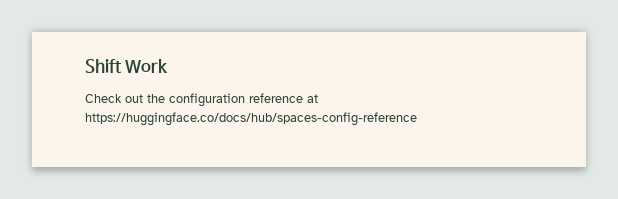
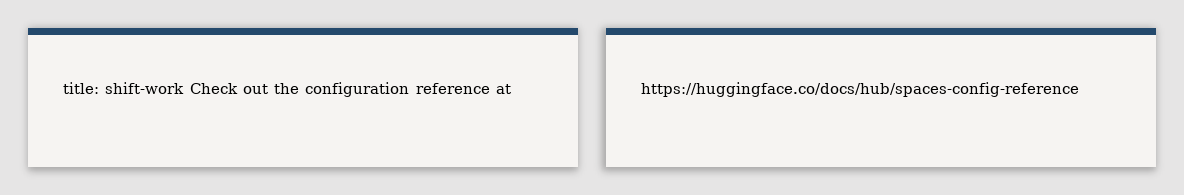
- Shift Work
- Check out the configuration reference at https://huggingface.co/docs/hub/spaces-config-reference
+ title: shift-work Check out the configuration reference at https://huggingface.co/docs/hub/spaces-config-reference

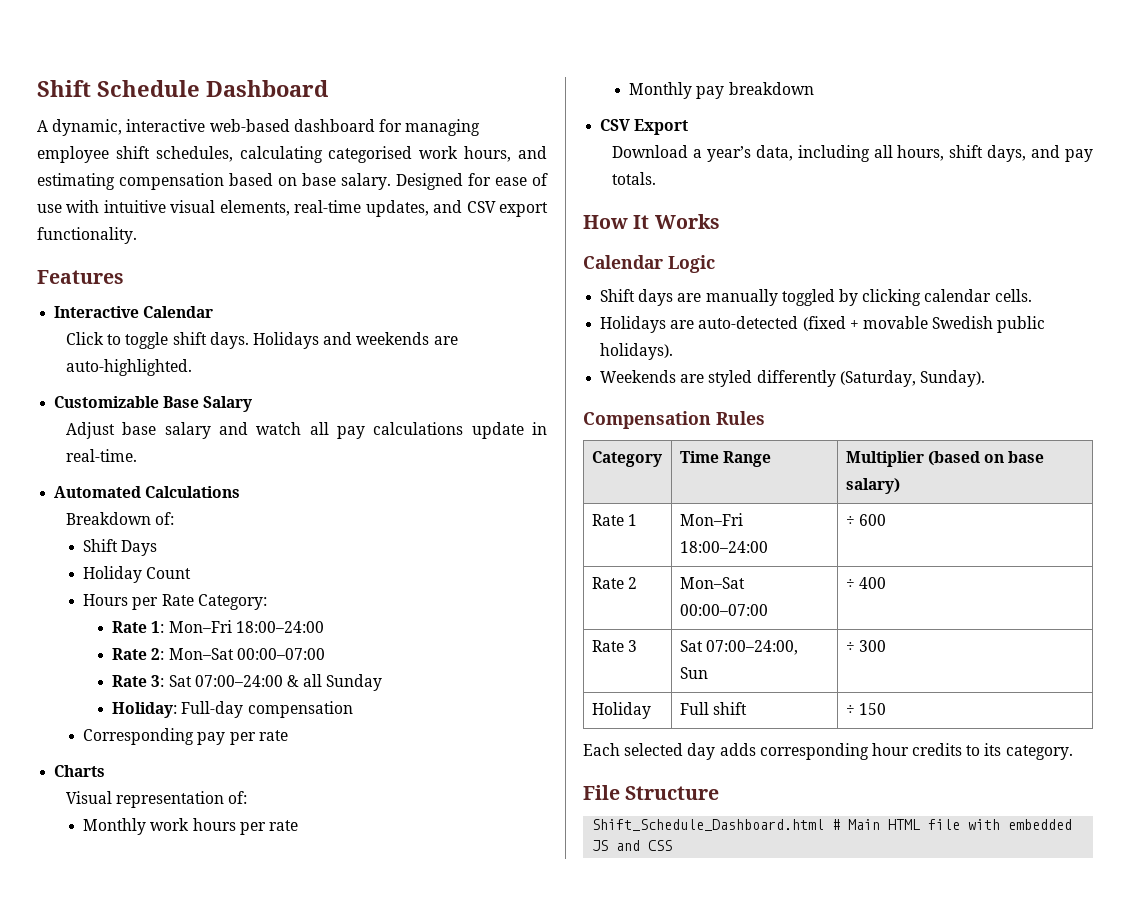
- title: shift-work Check out the configuration reference at https://huggingface.co/docs/hub/spaces-config-reference
+ Shift Schedule Dashboard
+ A dynamic, interactive web-based dashboard for managing employee shift schedules, calculating categorised work hours, and estimating compensation based on base salary. Designed for ease of use with intuitive visual elements, real-time updates, and CSV export functionality.
+ Features
+ Interactive Calendar
+ Click to toggle shift days. Holidays and weekends are auto-highlighted.
+ Customizable Base Salary
+ Adjust base salary and watch all pay calculations update in real-time.
+ Automated Calculations
+ Breakdown of:
+ Shift Days
+ Holiday Count
+ Hours per Rate Category:
+ Rate 1: Mon–Fri 18:00–24:00
+ Rate 2: Mon–Sat 00:00–07:00
+ Rate 3: Sat 07:00–24:00 & all Sunday
+ Holiday: Full-day compensation
+ Corresponding pay per rate
+ Charts
+ Visual representation of:
+ Monthly work hours per rate
+ Monthly pay breakdown
+ CSV Export
+ Download a year’s data, including all hours, shift days, and pay totals.
+ How It Works
+ Calendar Logic
+ Shift days are manually toggled by clicking calendar cells.
+ Holidays are auto-detected (fixed + movable Swedish public holidays).
+ Weekends are styled differently (Saturday, Sunday).
+ Compensation Rules
+ Category | Time Range | Multiplier (based on base salary)
+ Rate 1 | Mon–Fri 18:00–24:00 | ÷ 600
+ Rate 2 | Mon–Sat 00:00–07:00 | ÷ 400
+ Rate 3 | Sat 07:00–24:00, Sun | ÷ 300
+ Holiday | Full shift | ÷ 150
+ Each selected day adds corresponding hour credits to its category.
+ File Structure
+ Shift_Schedule_Dashboard.html # Main HTML file with embedded JS and CSS

